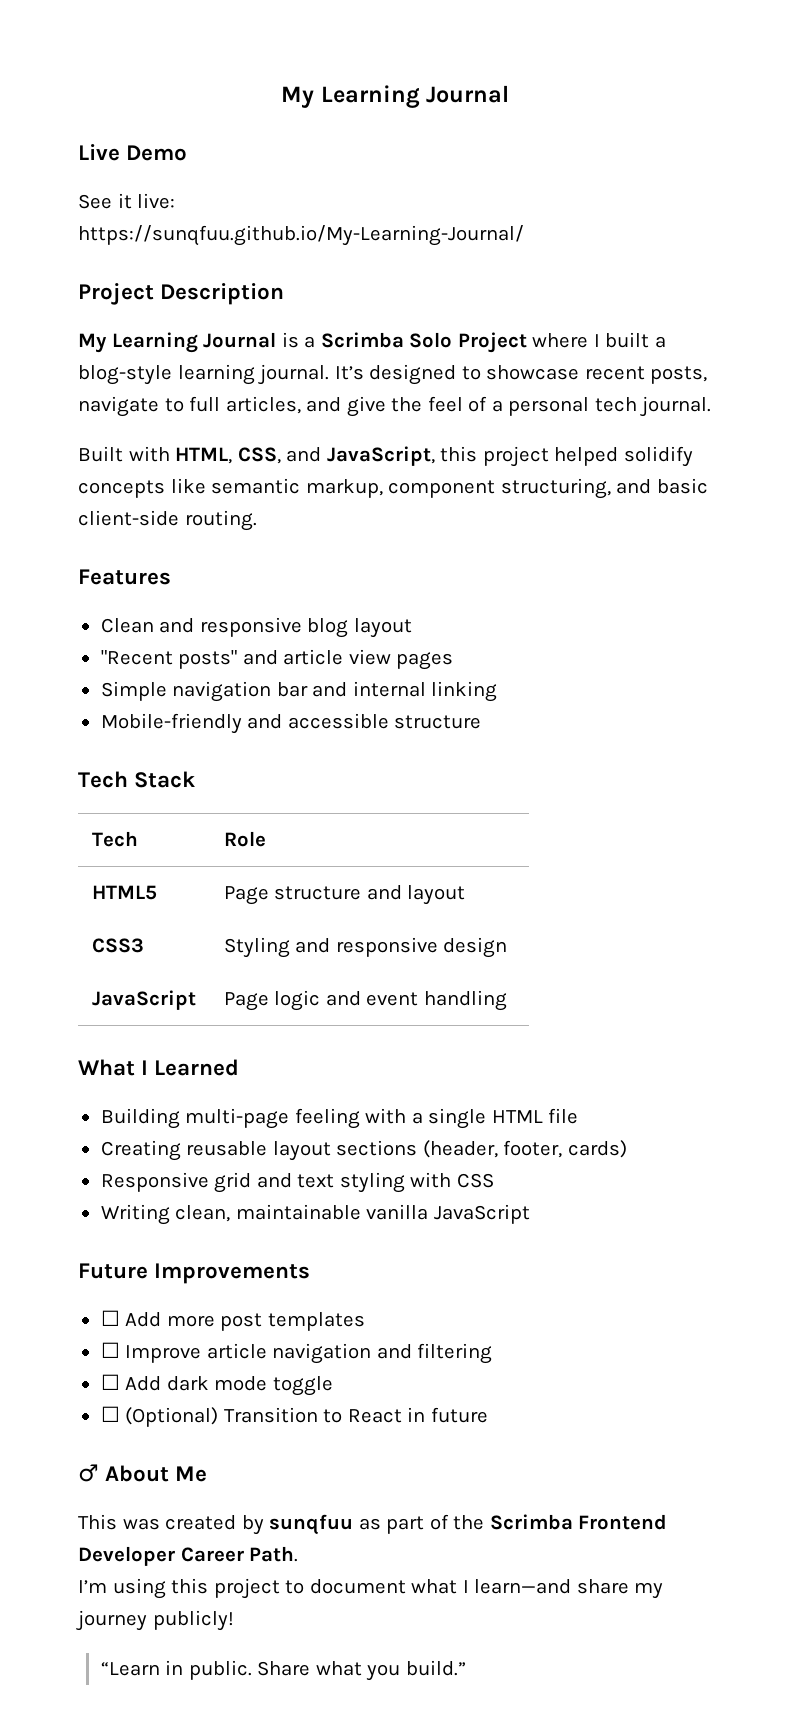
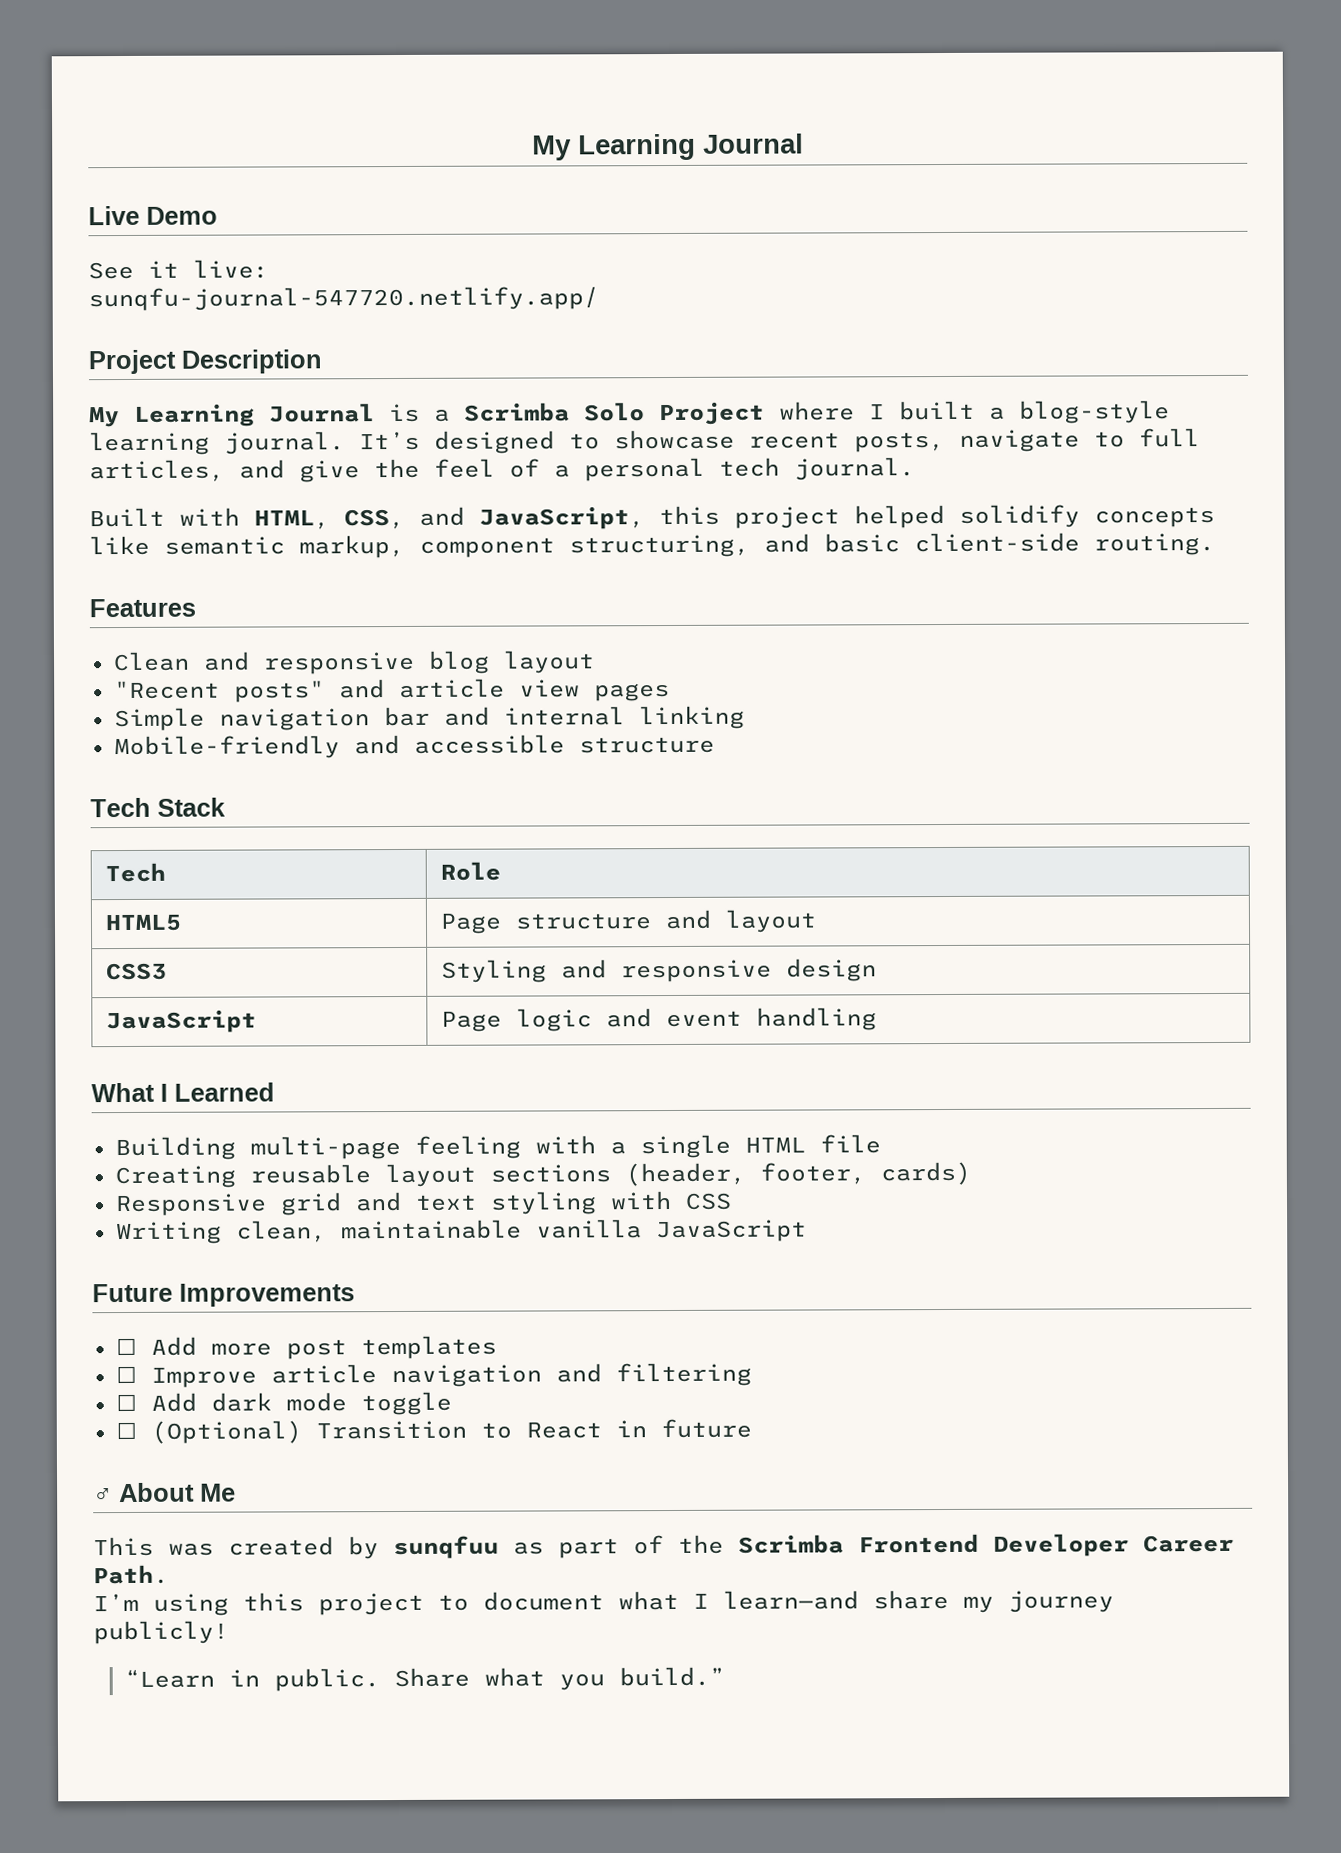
- https://sunqfuu.github.io/My-Learning-Journal/
+ sunqfu-journal-547720.netlify.app/

